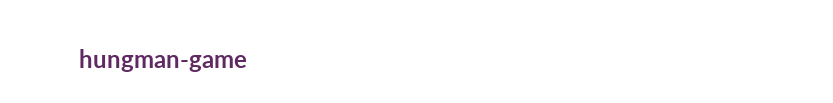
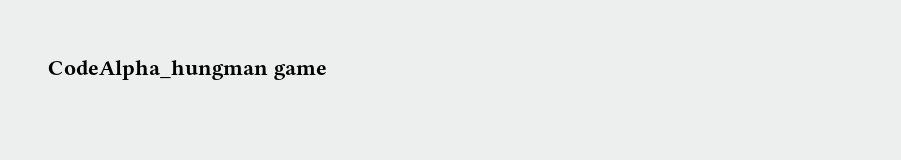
- hungman-game
+ CodeAlpha_hungman game

